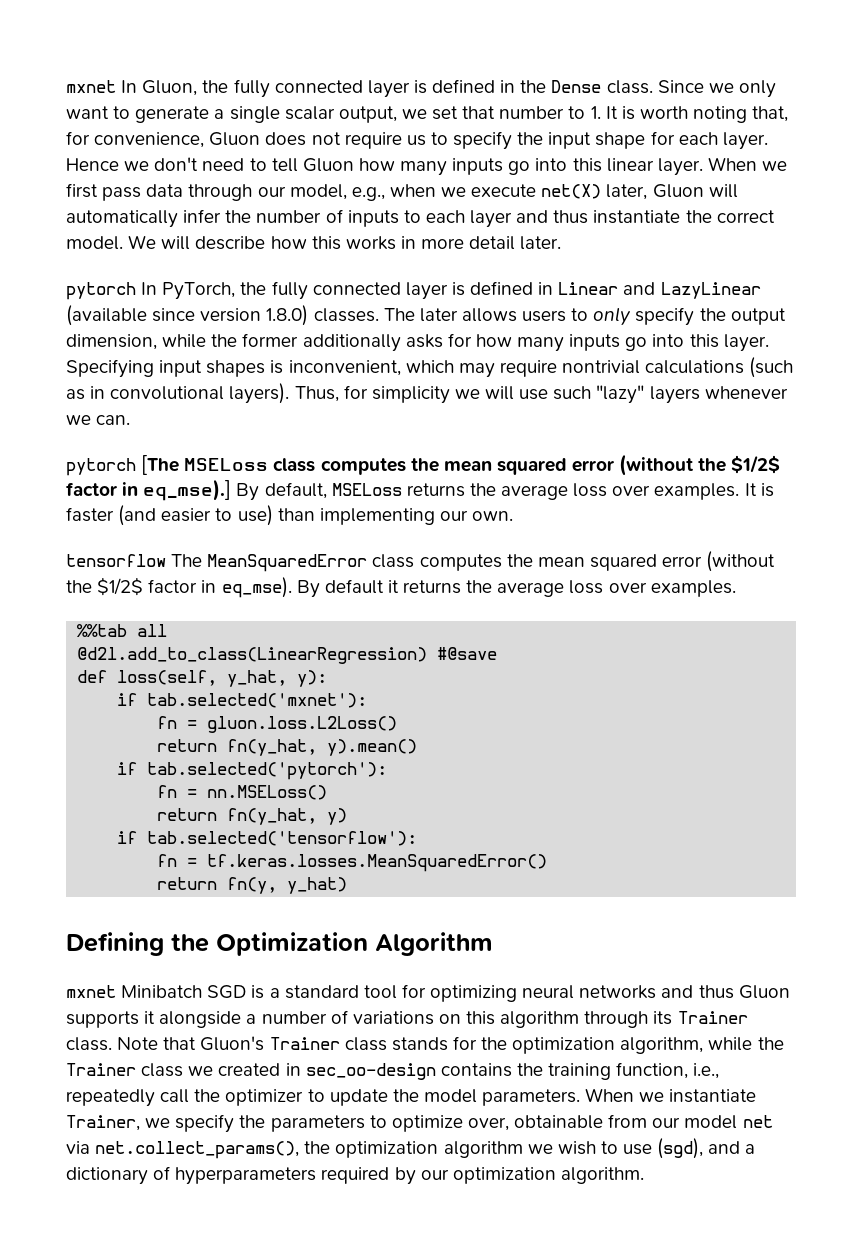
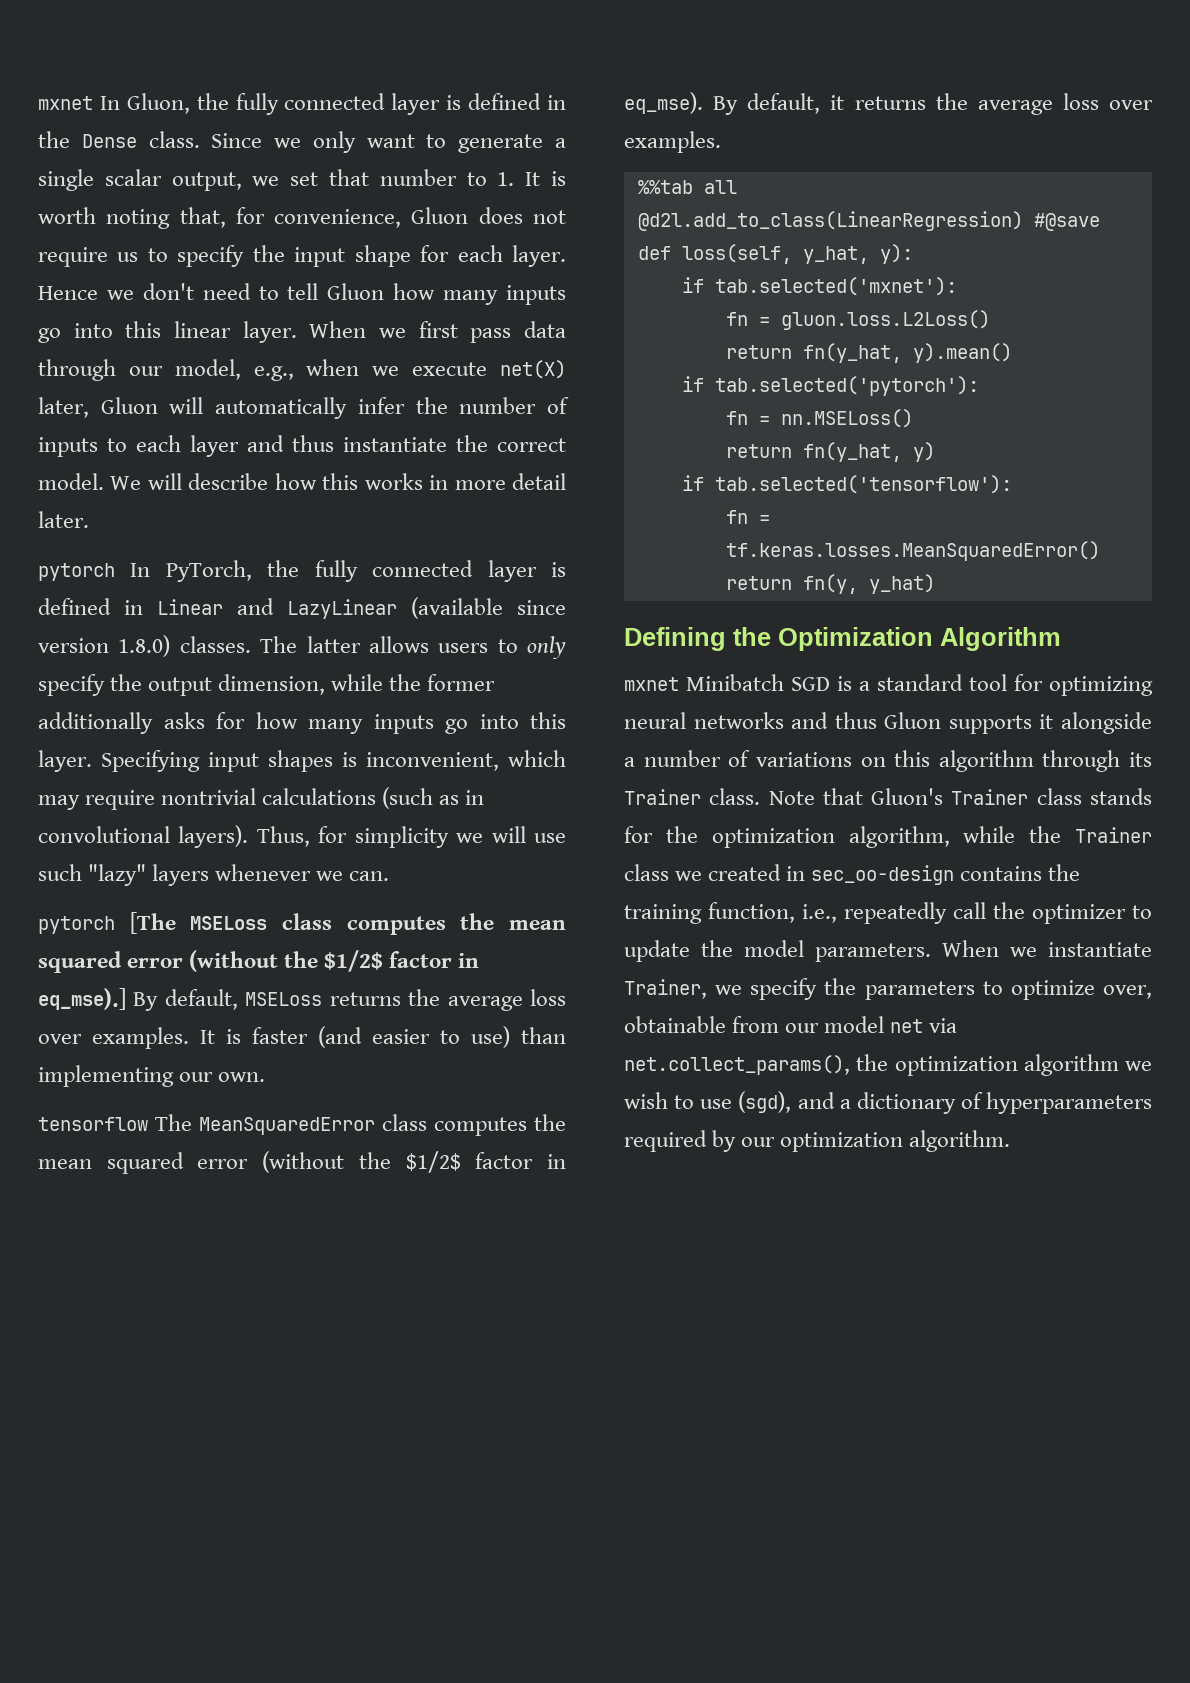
- The later allows users to only specify the output dimension, while the former additionally asks for how many inputs go into this layer.
+ The latter allows users to only specify the output dimension, while the former additionally asks for how many inputs go into this layer.
- By default it returns the average loss over examples.
+ By default, it returns the average loss over examples.

